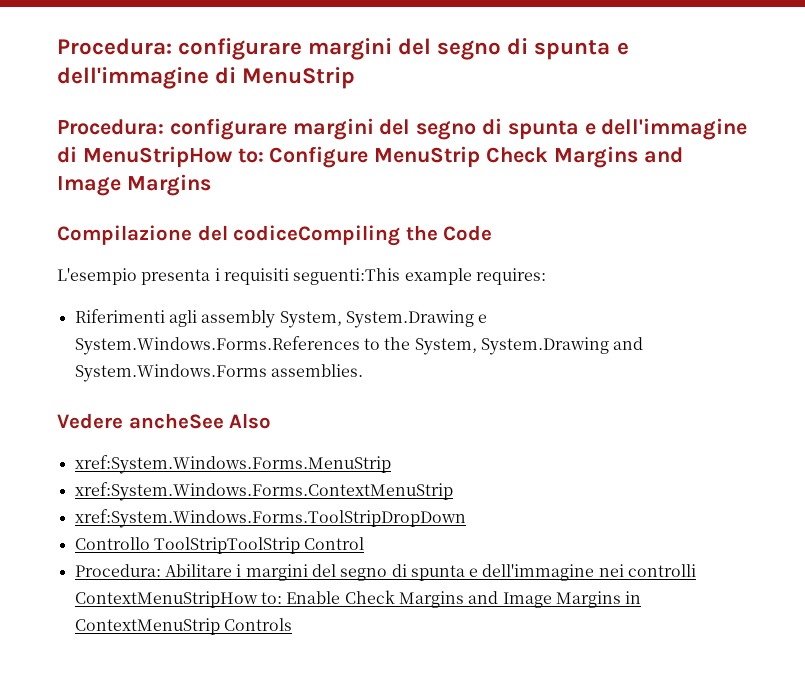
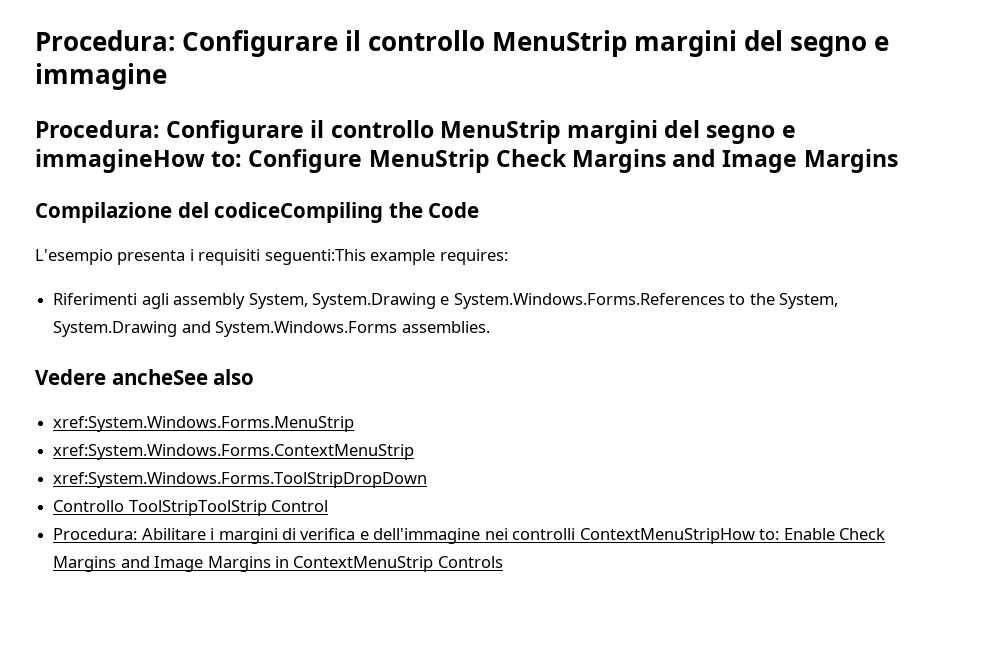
- Procedura: configurare margini del segno di spunta e dell'immagine di MenuStrip
- Procedura: configurare margini del segno di spunta e dell'immagine di MenuStripHow to: Configure MenuStrip Check Margins and Image Margins
+ Procedura: Configurare il controllo MenuStrip margini del segno e immagine
+ Procedura: Configurare il controllo MenuStrip margini del segno e immagineHow to: Configure MenuStrip Check Margins and Image Margins
- Vedere ancheSee Also
+ Vedere ancheSee also
- Procedura: Abilitare i margini del segno di spunta e dell'immagine nei controlli ContextMenuStripHow to: Enable Check Margins and Image Margins in ContextMenuStrip Controls
+ Procedura: Abilitare i margini di verifica e dell'immagine nei controlli ContextMenuStripHow to: Enable Check Margins and Image Margins in ContextMenuStrip Controls

